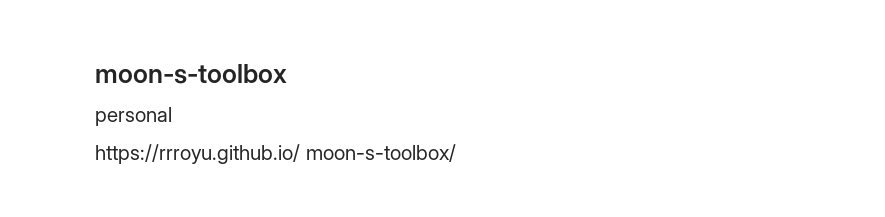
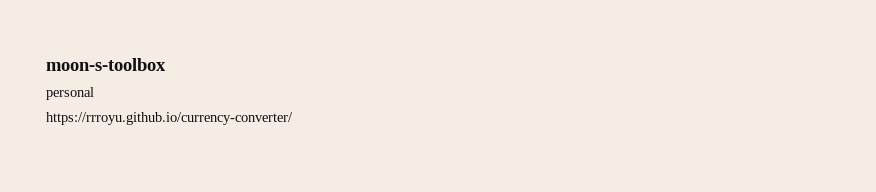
- https://rrroyu.github.io/ moon-s-toolbox/
+ https://rrroyu.github.io/currency-converter/

